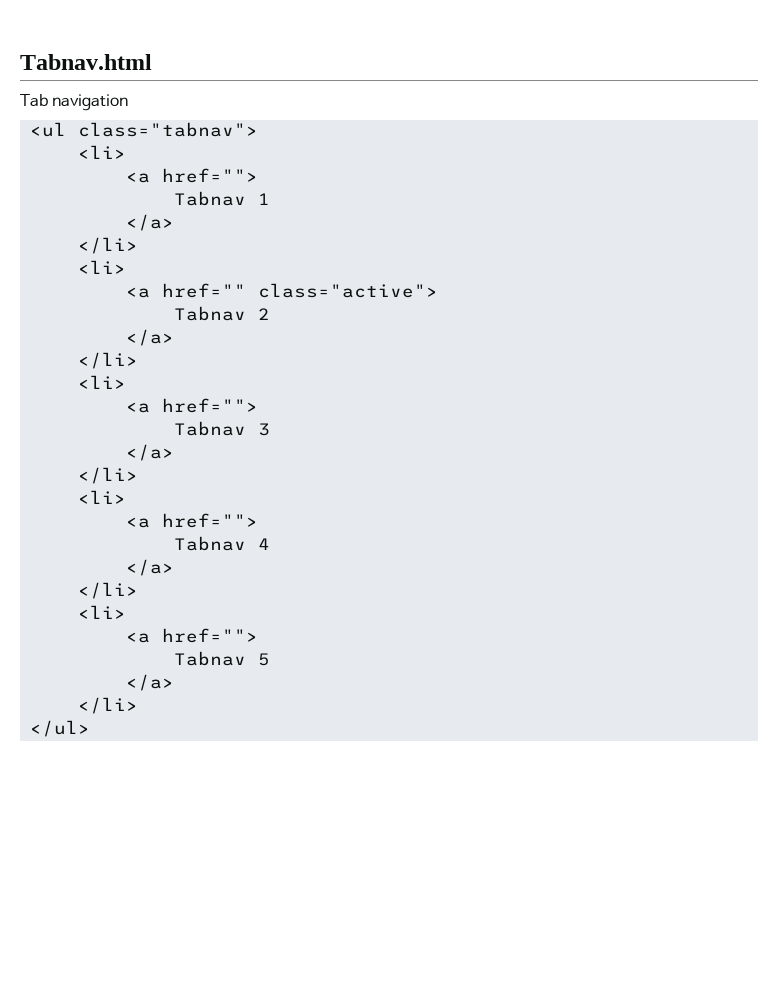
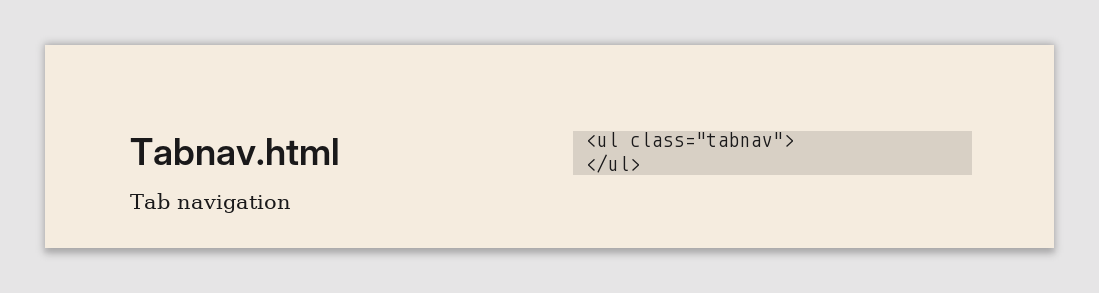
  <ul class="tabnav">
- <li>
- <a href="">
- Tabnav 1
- </a>
- </li>
- <li>
- <a href="" class="active">
- Tabnav 2
- </a>
- </li>
- <li>
- <a href="">
- Tabnav 3
- </a>
- </li>
- <li>
- <a href="">
- Tabnav 4
- </a>
- </li>
- <li>
- <a href="">
- Tabnav 5
- </a>
- </li>

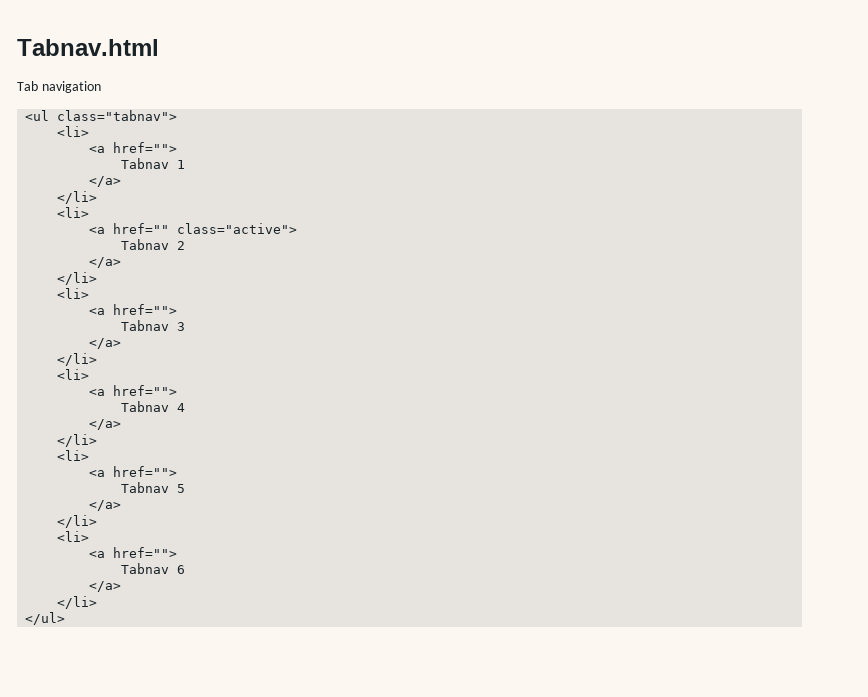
  <ul class="tabnav">
+ <li>
+ <a href="">
+ Tabnav 1
+ </a>
+ </li>
+ <li>
+ <a href="" class="active">
+ Tabnav 2
+ </a>
+ </li>
+ <li>
+ <a href="">
+ Tabnav 3
+ </a>
+ </li>
+ <li>
+ <a href="">
+ Tabnav 4
+ </a>
+ </li>
+ <li>
+ <a href="">
+ Tabnav 5
+ </a>
+ </li>
+ <li>
+ <a href="">
+ Tabnav 6
+ </a>
+ </li>

